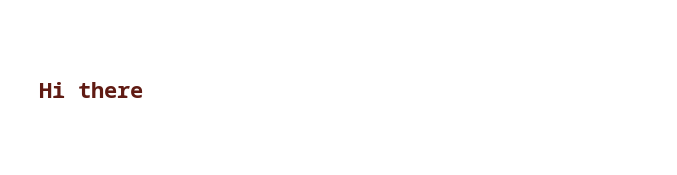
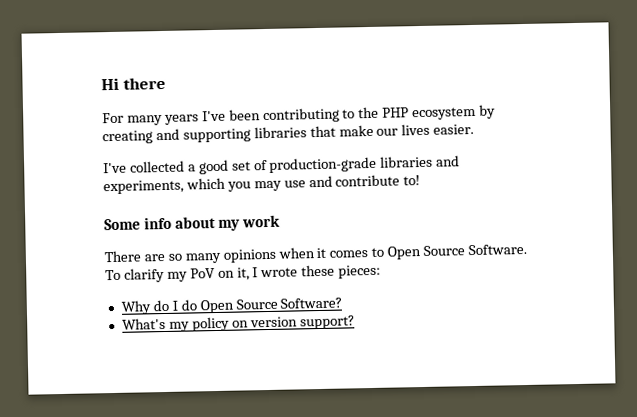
+ For many years I've been contributing to the PHP ecosystem by creating and supporting libraries that make our lives easier.
+ I've collected a good set of production-grade libraries and experiments, which you may use and contribute to!
+ Some info about my work
+ There are so many opinions when it comes to Open Source Software. To clarify my PoV on it, I wrote these pieces:
+ Why do I do Open Source Software?
+ What's my policy on version support?

